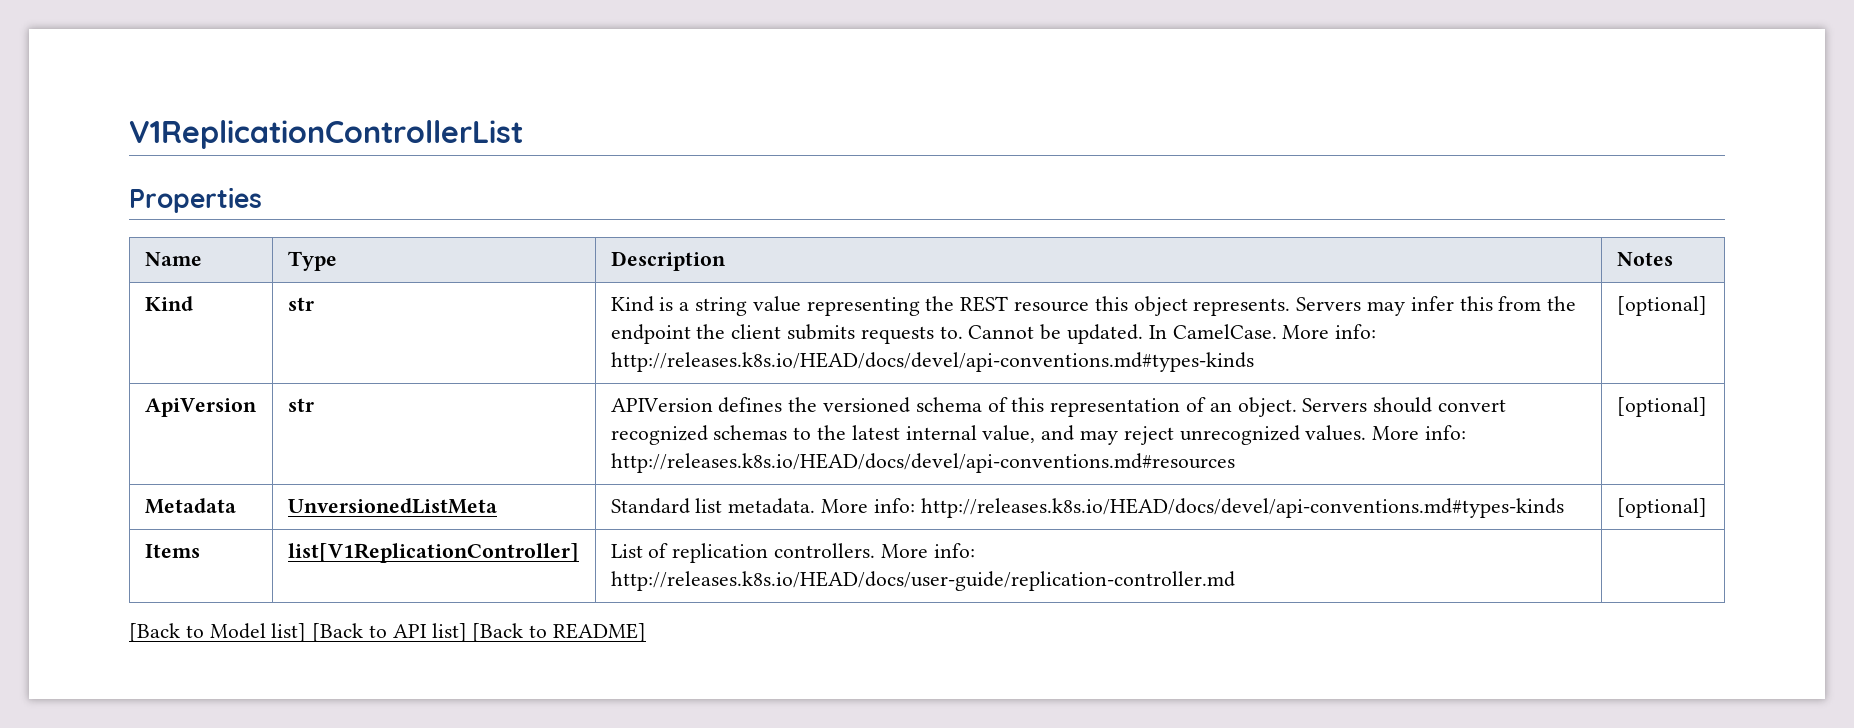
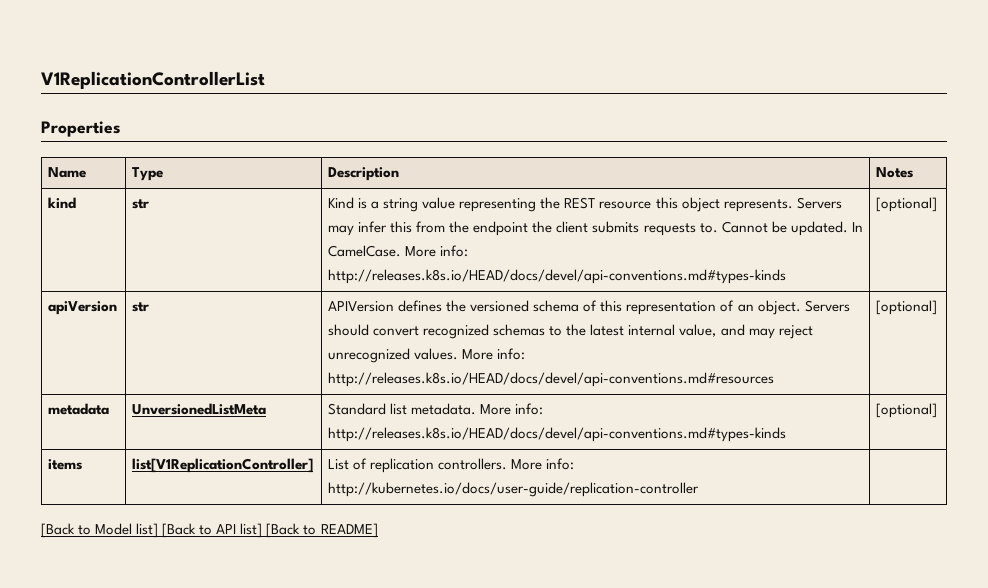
- Kind | str | Kind is a string value representing the REST resource this object represents. Servers may infer this from the endpoint the client submits requests to. Cannot be updated. In CamelCase. More info: http://releases.k8s.io/HEAD/docs/devel/api-conventions.md#types-kinds | [optional]
+ kind | str | Kind is a string value representing the REST resource this object represents. Servers may infer this from the endpoint the client submits requests to. Cannot be updated. In CamelCase. More info: http://releases.k8s.io/HEAD/docs/devel/api-conventions.md#types-kinds | [optional]
- ApiVersion | str | APIVersion defines the versioned schema of this representation of an object. Servers should convert recognized schemas to the latest internal value, and may reject unrecognized values. More info: http://releases.k8s.io/HEAD/docs/devel/api-conventions.md#resources | [optional]
+ apiVersion | str | APIVersion defines the versioned schema of this representation of an object. Servers should convert recognized schemas to the latest internal value, and may reject unrecognized values. More info: http://releases.k8s.io/HEAD/docs/devel/api-conventions.md#resources | [optional]
- Metadata | UnversionedListMeta | Standard list metadata. More info: http://releases.k8s.io/HEAD/docs/devel/api-conventions.md#types-kinds | [optional]
+ metadata | UnversionedListMeta | Standard list metadata. More info: http://releases.k8s.io/HEAD/docs/devel/api-conventions.md#types-kinds | [optional]
- Items | list[V1ReplicationController] | List of replication controllers. More info: http://releases.k8s.io/HEAD/docs/user-guide/replication-controller.md |
+ items | list[V1ReplicationController] | List of replication controllers. More info: http://kubernetes.io/docs/user-guide/replication-controller |

